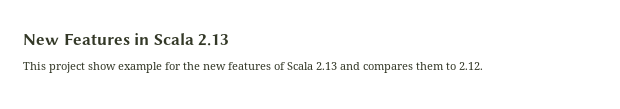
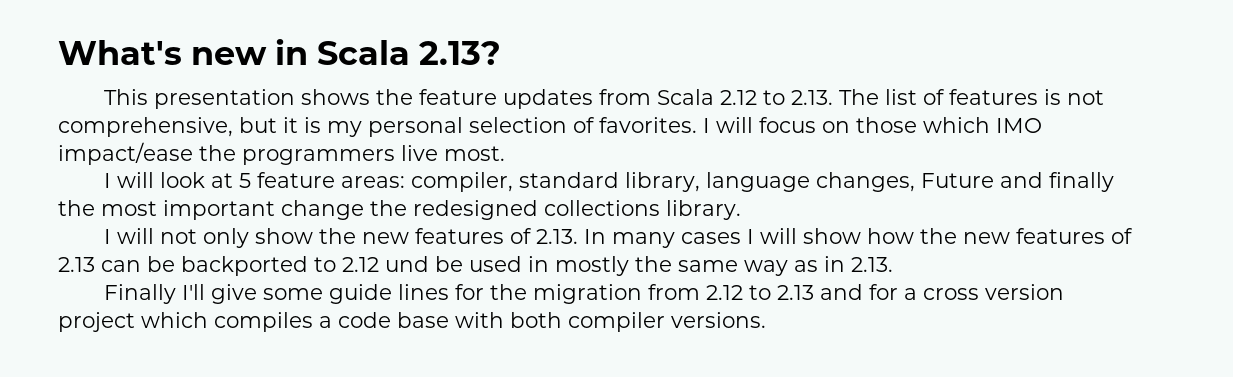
- New Features in Scala 2.13
+ What's new in Scala 2.13?
- This project show example for the new features of Scala 2.13 and compares them to 2.12.
+ This presentation shows the feature updates from Scala 2.12 to 2.13. The list of features is not comprehensive, but it is my personal selection of favorites. I will focus on those which IMO impact/ease the programmers live most.
+ I will look at 5 feature areas: compiler, standard library, language changes, Future and finally the most important change the redesigned collections library.
+ I will not only show the new features of 2.13. In many cases I will show how the new features of 2.13 can be backported to 2.12 und be used in mostly the same way as in 2.13.
+ Finally I'll give some guide lines for the migration from 2.12 to 2.13 and for a cross version project which compiles a code base with both compiler versions.

